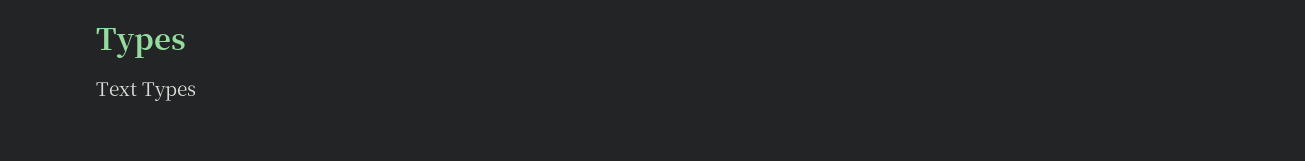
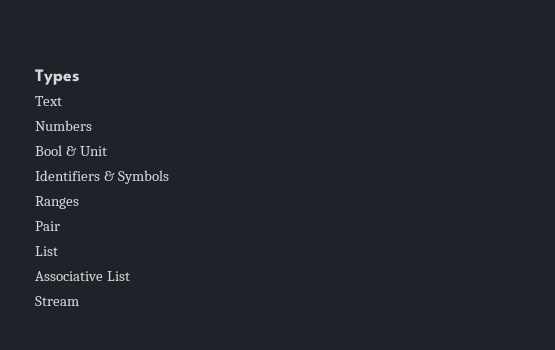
- Text Types
+ Text
+ Numbers
+ Bool & Unit
+ Identifiers & Symbols
+ Ranges
+ Pair
+ List
+ Associative List
+ Stream

